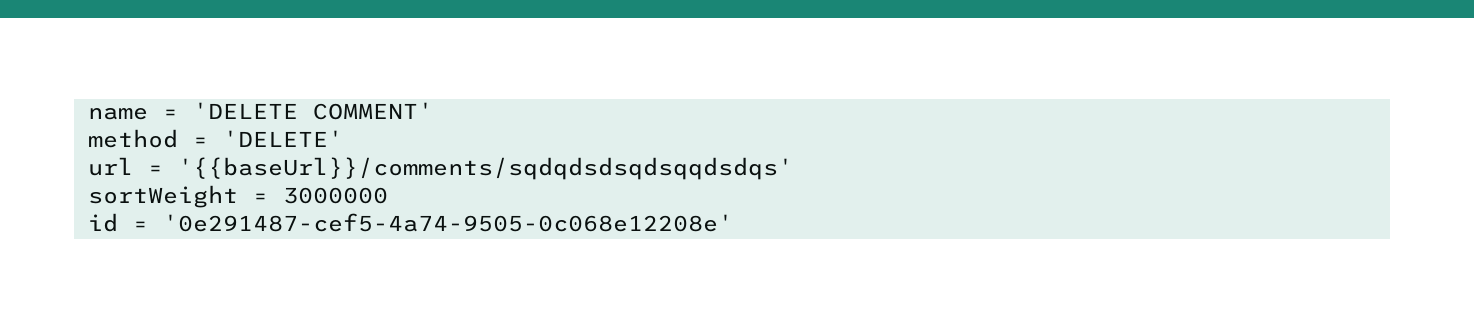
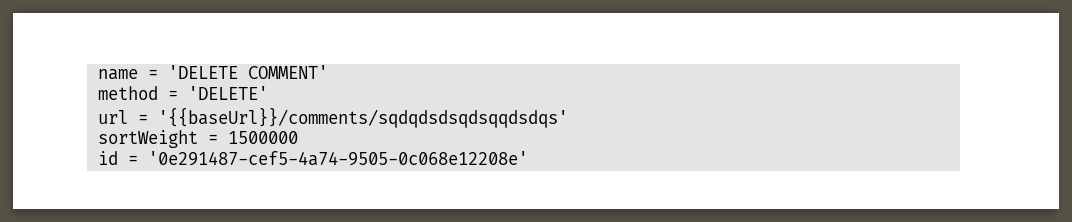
- sortWeight = 3000000
+ sortWeight = 1500000

